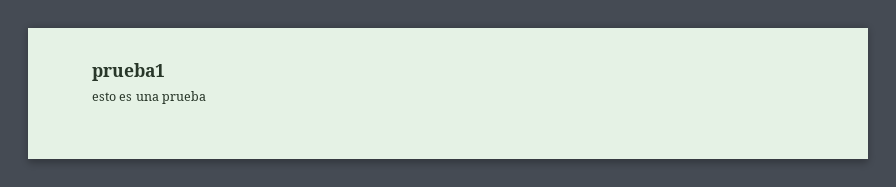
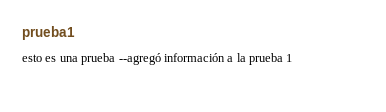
- esto es una prueba
+ esto es una prueba --agregó información a la prueba 1

